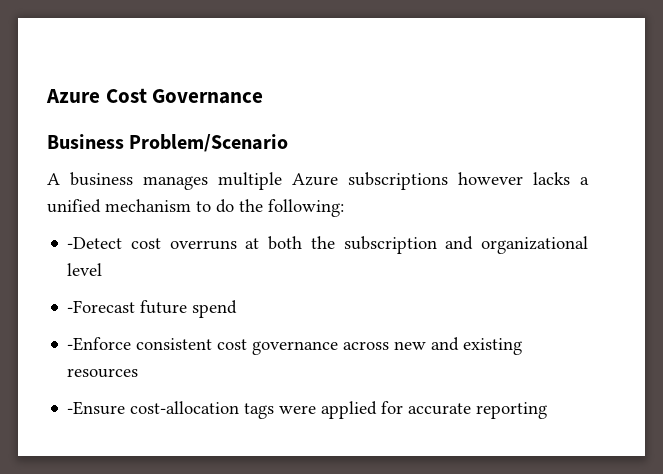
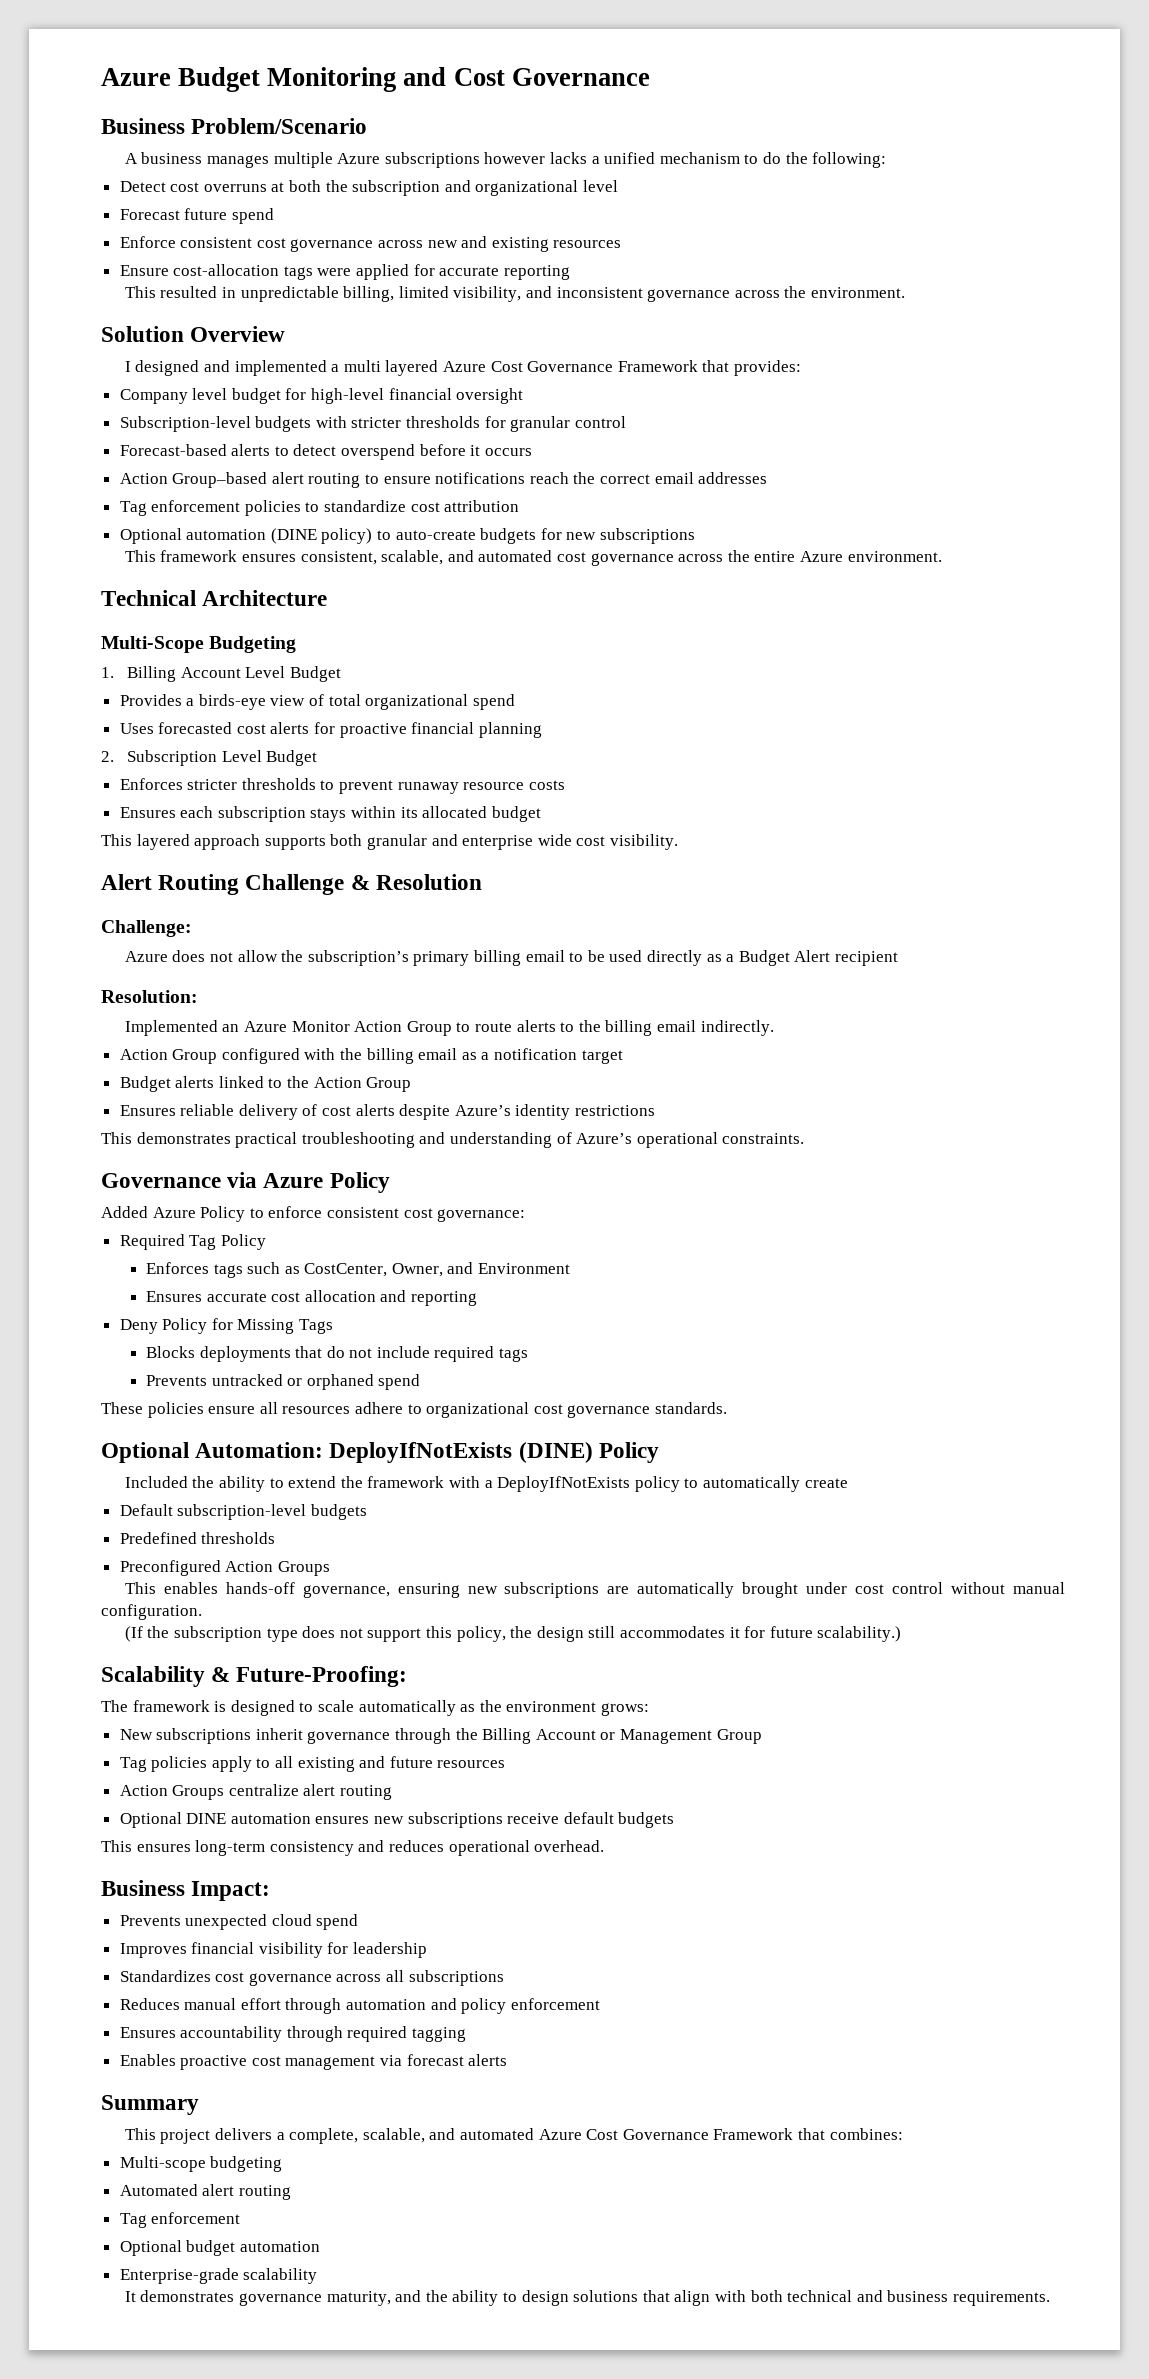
- Azure Cost Governance
+ Azure Budget Monitoring and Cost Governance
- -Detect cost overruns at both the subscription and organizational level
+ Detect cost overruns at both the subscription and organizational level
- -Forecast future spend
+ Forecast future spend
- -Enforce consistent cost governance across new and existing resources
+ Enforce consistent cost governance across new and existing resources
- -Ensure cost‑allocation tags were applied for accurate reporting
+ Ensure cost‑allocation tags were applied for accurate reporting
+ This resulted in unpredictable billing, limited visibility, and inconsistent governance across the environment.
+ Solution Overview
+ I designed and implemented a multi layered Azure Cost Governance Framework that provides:
+ Company level budget for high‑level financial oversight
+ Subscription‑level budgets with stricter thresholds for granular control
+ Forecast‑based alerts to detect overspend before it occurs
+ Action Group–based alert routing to ensure notifications reach the correct email addresses
+ Tag enforcement policies to standardize cost attribution
+ Optional automation (DINE policy) to auto‑create budgets for new subscriptions
+ This framework ensures consistent, scalable, and automated cost governance across the entire Azure environment.
+ Technical Architecture
+ Multi-Scope Budgeting
+ 1. Billing Account Level Budget
+ Provides a birds‑eye view of total organizational spend
+ Uses forecasted cost alerts for proactive financial planning
+ 2. Subscription Level Budget
+ Enforces stricter thresholds to prevent runaway resource costs
+ Ensures each subscription stays within its allocated budget
+ This layered approach supports both granular and enterprise wide cost visibility.
+ Alert Routing Challenge & Resolution
+ Challenge:
+ Azure does not allow the subscription’s primary billing email to be used directly as a Budget Alert recipient
+ Resolution:
+ Implemented an Azure Monitor Action Group to route alerts to the billing email indirectly.
+ Action Group configured with the billing email as a notification target
+ Budget alerts linked to the Action Group
+ Ensures reliable delivery of cost alerts despite Azure’s identity restrictions
+ This demonstrates practical troubleshooting and understanding of Azure’s operational constraints.
+ Governance via Azure Policy
+ Added Azure Policy to enforce consistent cost governance:
+ Required Tag Policy
+ Enforces tags such as CostCenter, Owner, and Environment
+ Ensures accurate cost allocation and reporting
+ Deny Policy for Missing Tags
+ Blocks deployments that do not include required tags
+ Prevents untracked or orphaned spend
+ These policies ensure all resources adhere to organizational cost governance standards.
+ Optional Automation: DeployIfNotExists (DINE) Policy
+ Included the ability to extend the framework with a DeployIfNotExists policy to automatically create
+ Default subscription‑level budgets
+ Predefined thresholds
+ Preconfigured Action Groups
+ This enables hands‑off governance, ensuring new subscriptions are automatically brought under cost control without manual configuration.
+ (If the subscription type does not support this policy, the design still accommodates it for future scalability.)
+ Scalability & Future‑Proofing:
+ The framework is designed to scale automatically as the environment grows:
+ New subscriptions inherit governance through the Billing Account or Management Group
+ Tag policies apply to all existing and future resources
+ Action Groups centralize alert routing
+ Optional DINE automation ensures new subscriptions receive default budgets
+ This ensures long‑term consistency and reduces operational overhead.
+ Business Impact:
+ Prevents unexpected cloud spend
+ Improves financial visibility for leadership
+ Standardizes cost governance across all subscriptions
+ Reduces manual effort through automation and policy enforcement
+ Ensures accountability through required tagging
+ Enables proactive cost management via forecast alerts
+ Summary
+ This project delivers a complete, scalable, and automated Azure Cost Governance Framework that combines:
+ Multi‑scope budgeting
+ Automated alert routing
+ Tag enforcement
+ Optional budget automation
+ Enterprise‑grade scalability
+ It demonstrates governance maturity, and the ability to design solutions that align with both technical and business requirements.

